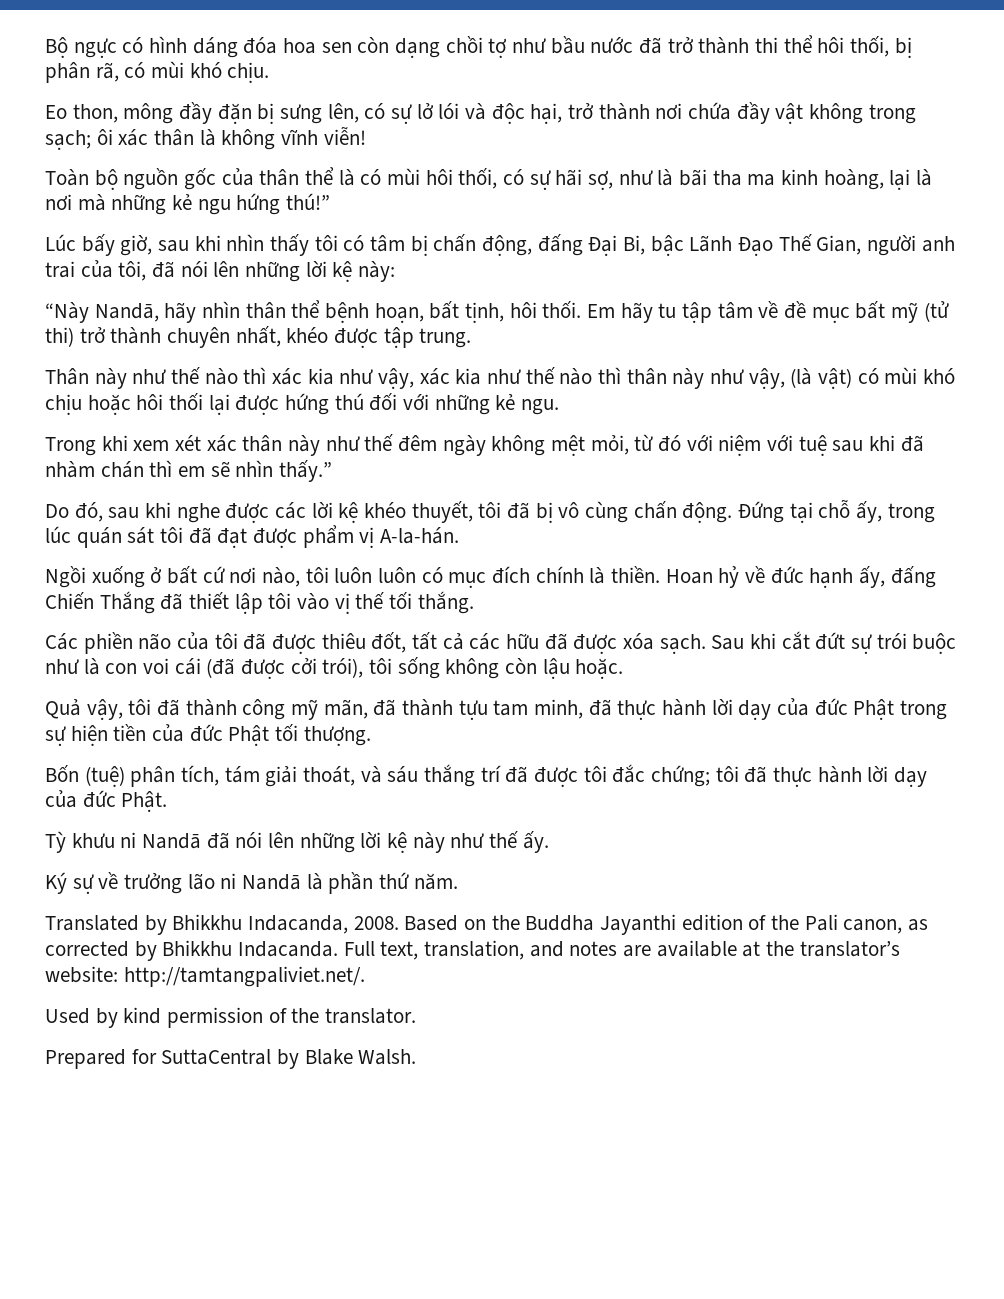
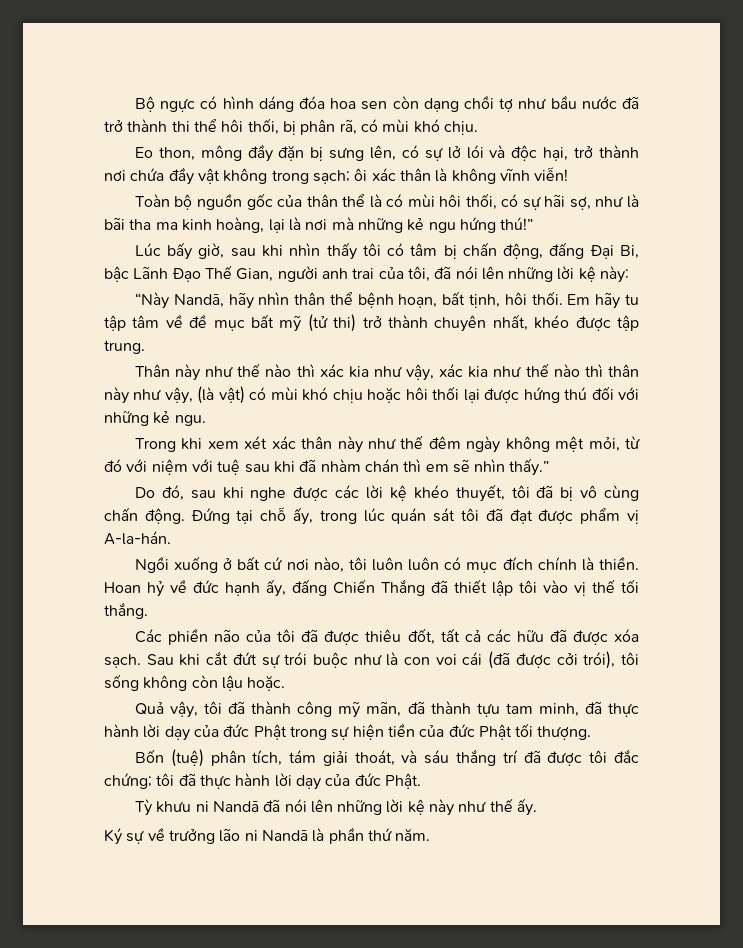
- Translated by Bhikkhu Indacanda, 2008. Based on the Buddha Jayanthi edition of the Pali canon, as corrected by Bhikkhu Indacanda. Full text, translation, and notes are available at the translator’s website: http://tamtangpaliviet.net/.
- Used by kind permission of the translator.
- Prepared for SuttaCentral by Blake Walsh.

